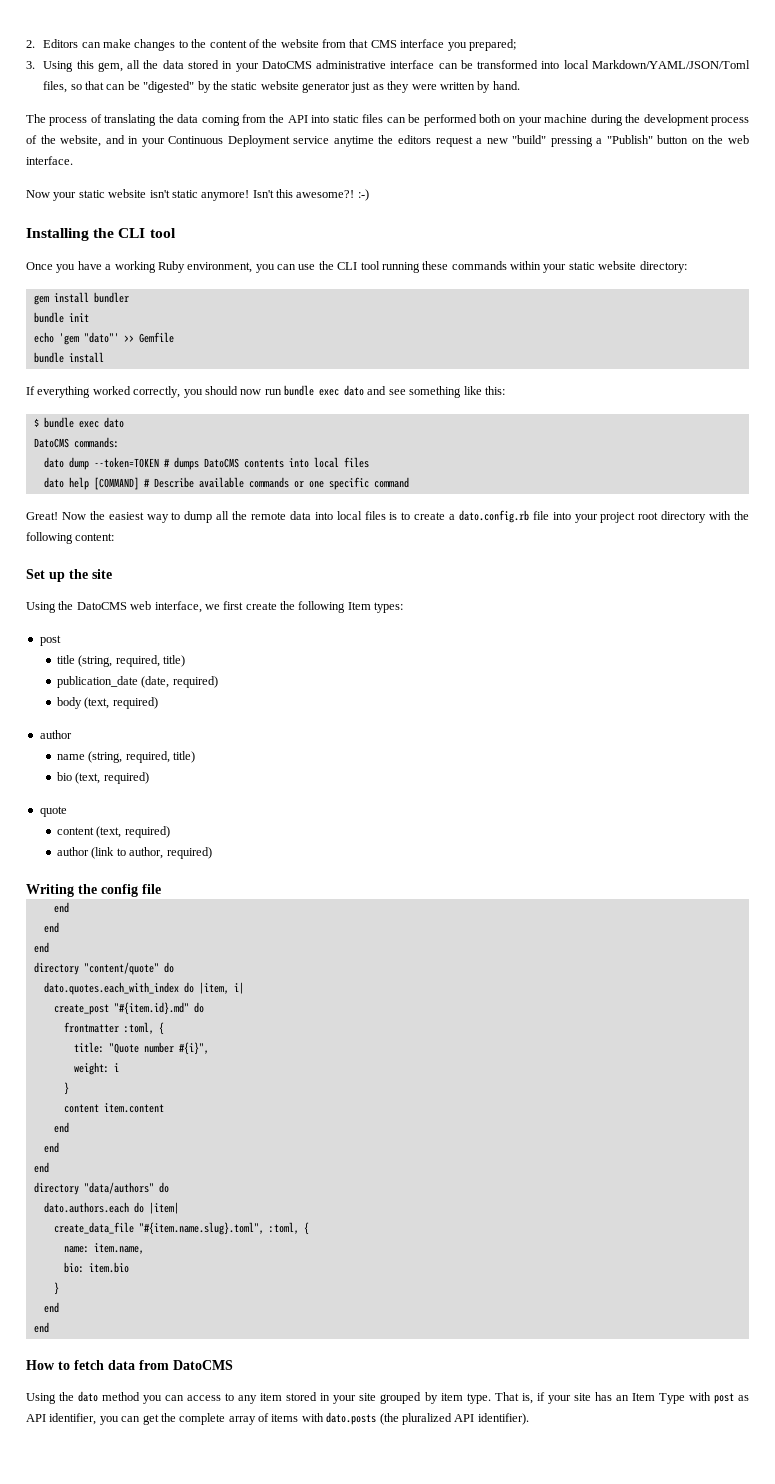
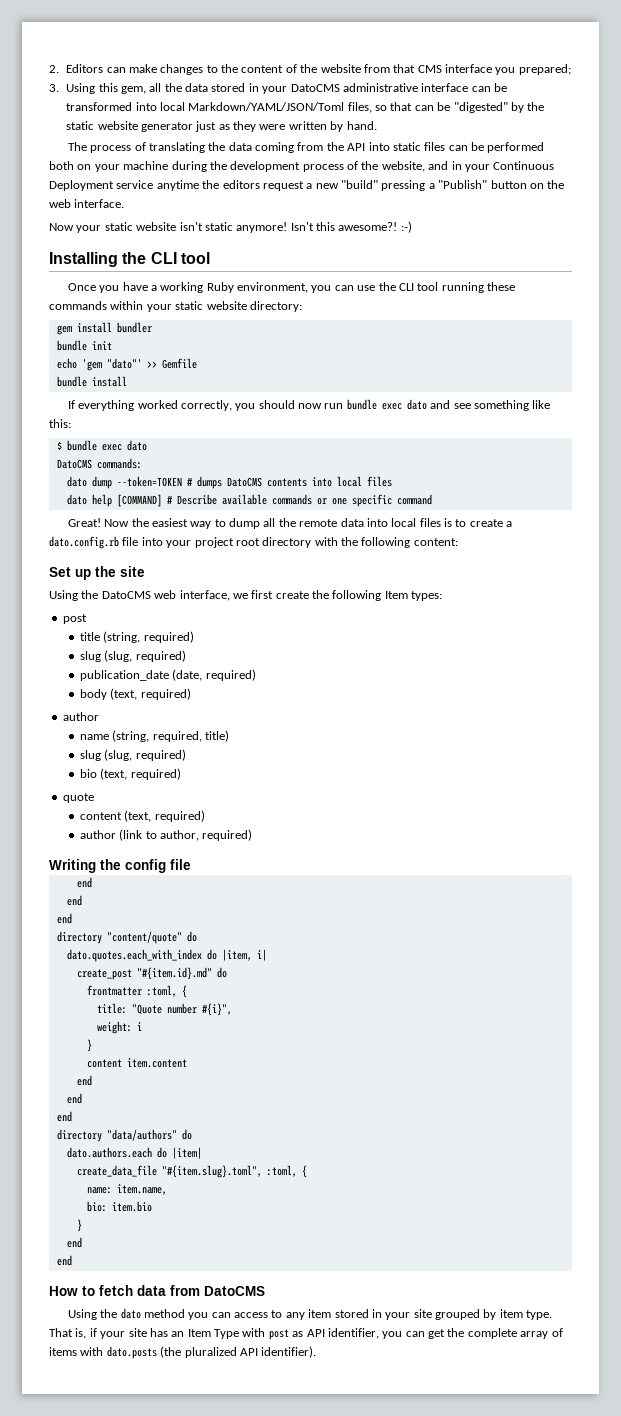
- title (string, required, title)
+ title (string, required)
+ slug (slug, required)
  name (string, required, title)
+ slug (slug, required)
- create_data_file "#{item.name.slug}.toml", :toml, {
+ create_data_file "#{item.slug}.toml", :toml, {

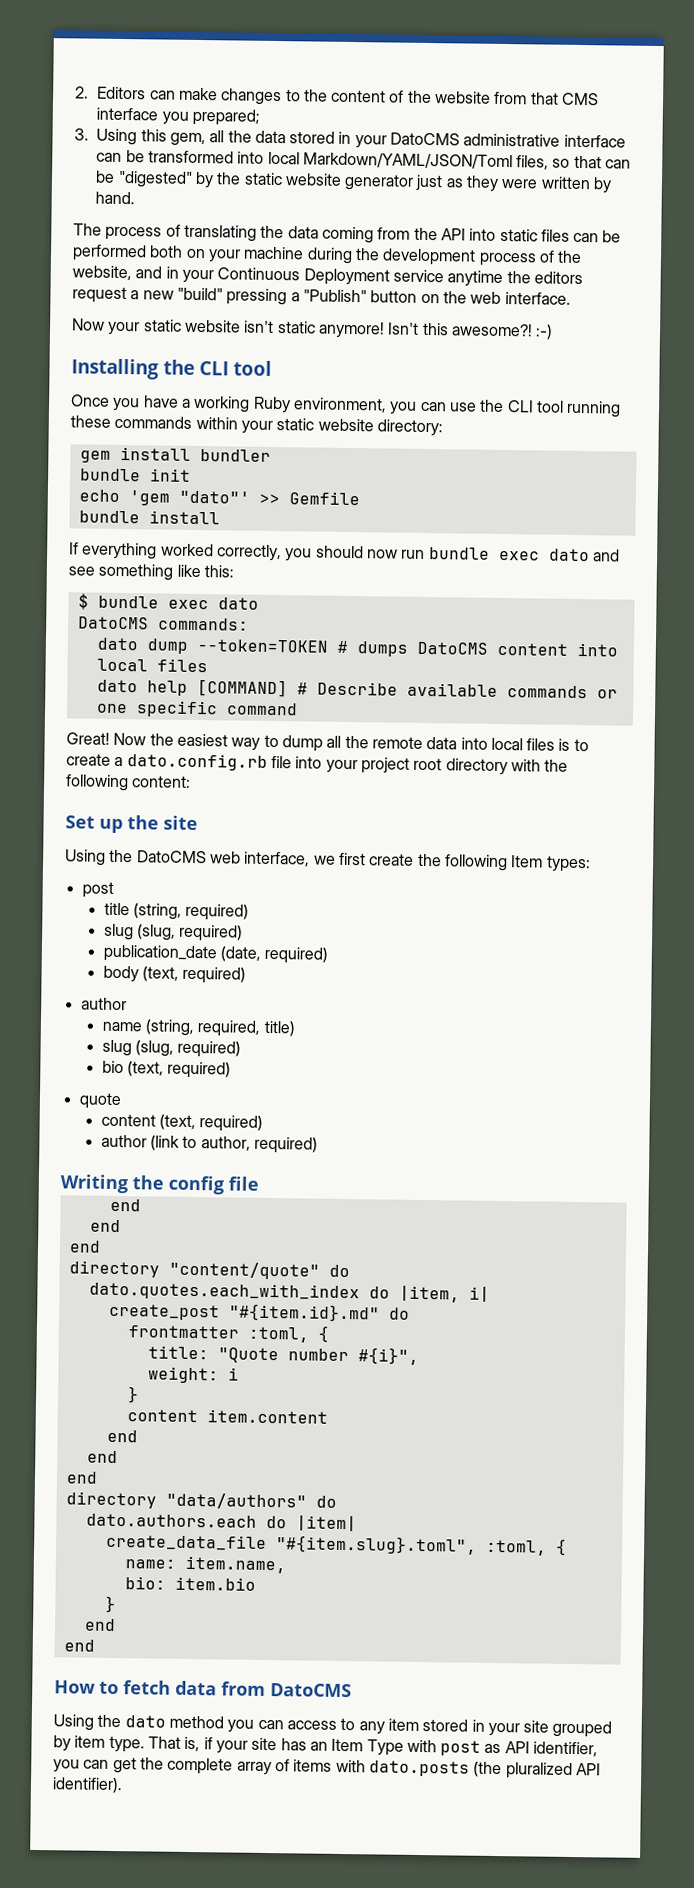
- dato dump --token=TOKEN # dumps DatoCMS contents into local files
+ dato dump --token=TOKEN # dumps DatoCMS content into local files

